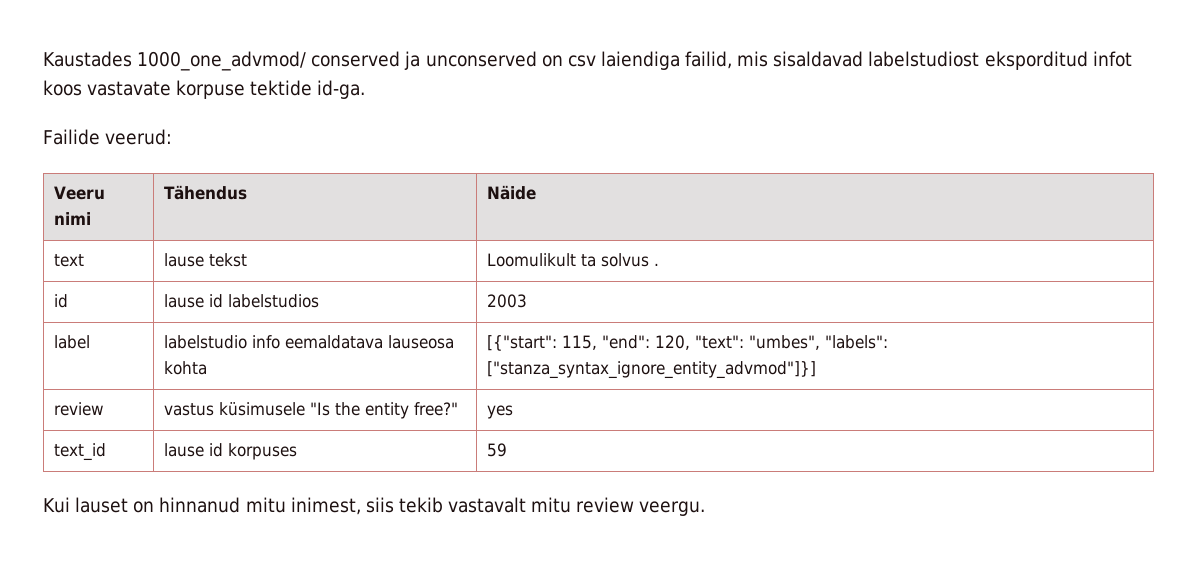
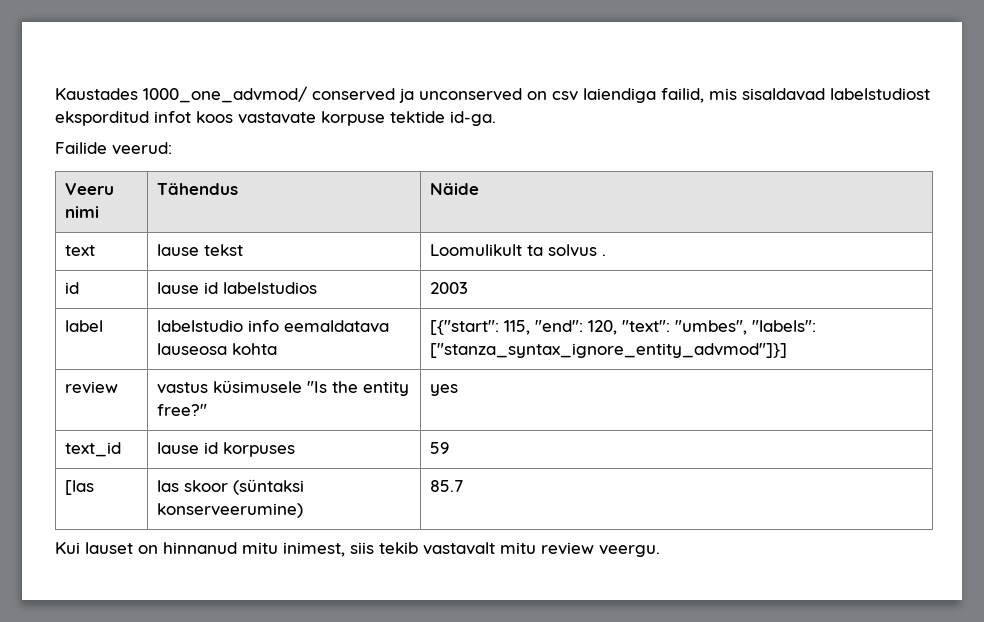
+ [las | las skoor (süntaksi konserveerumine) | 85.7

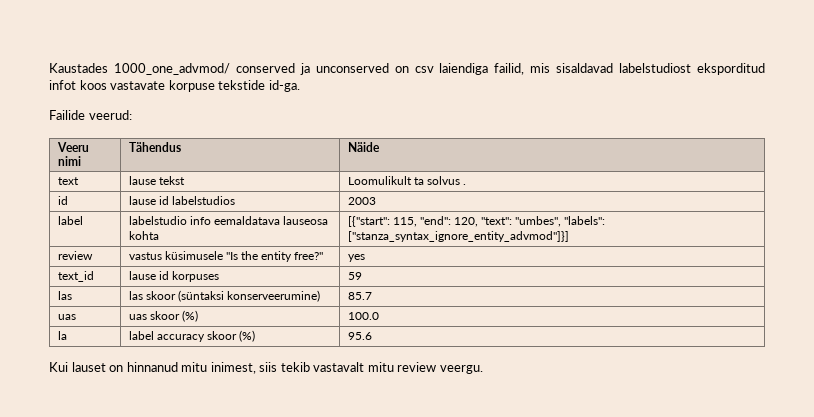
- Kaustades 1000_one_advmod/ conserved ja unconserved on csv laiendiga failid, mis sisaldavad labelstudiost eksporditud infot koos vastavate korpuse tektide id-ga.
+ Kaustades 1000_one_advmod/ conserved ja unconserved on csv laiendiga failid, mis sisaldavad labelstudiost eksporditud infot koos vastavate korpuse tekstide id-ga.
- [las | las skoor (süntaksi konserveerumine) | 85.7
+ las | las skoor (süntaksi konserveerumine) | 85.7
+ uas | uas skoor (%) | 100.0
+ la | label accuracy skoor (%) | 95.6

